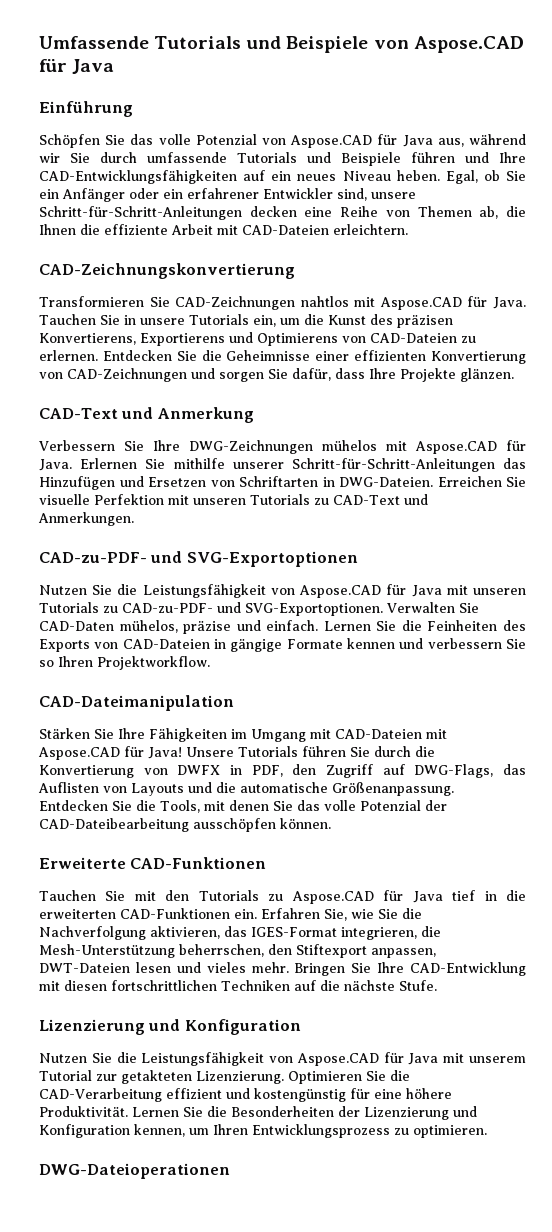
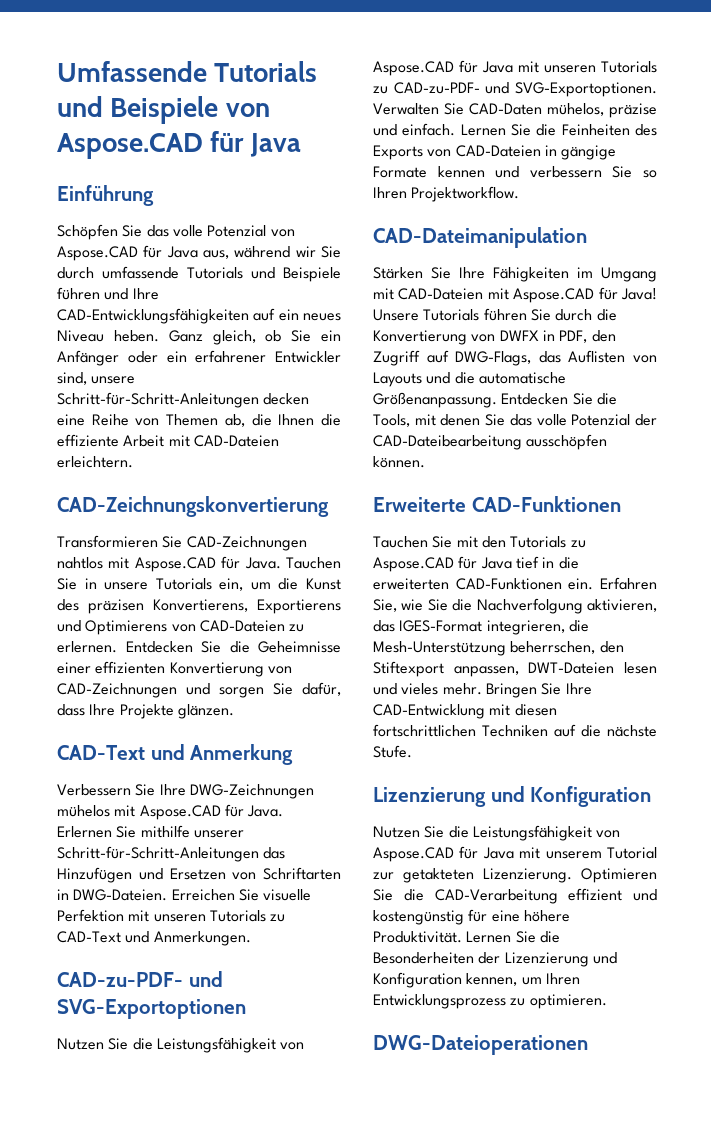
- Egal, ob Sie ein Anfänger oder ein erfahrener Entwickler sind, unsere Schritt-für-Schritt-Anleitungen decken eine Reihe von Themen ab, die Ihnen die effiziente Arbeit mit CAD-Dateien erleichtern.
+ Ganz gleich, ob Sie ein Anfänger oder ein erfahrener Entwickler sind, unsere Schritt-für-Schritt-Anleitungen decken eine Reihe von Themen ab, die Ihnen die effiziente Arbeit mit CAD-Dateien erleichtern.

